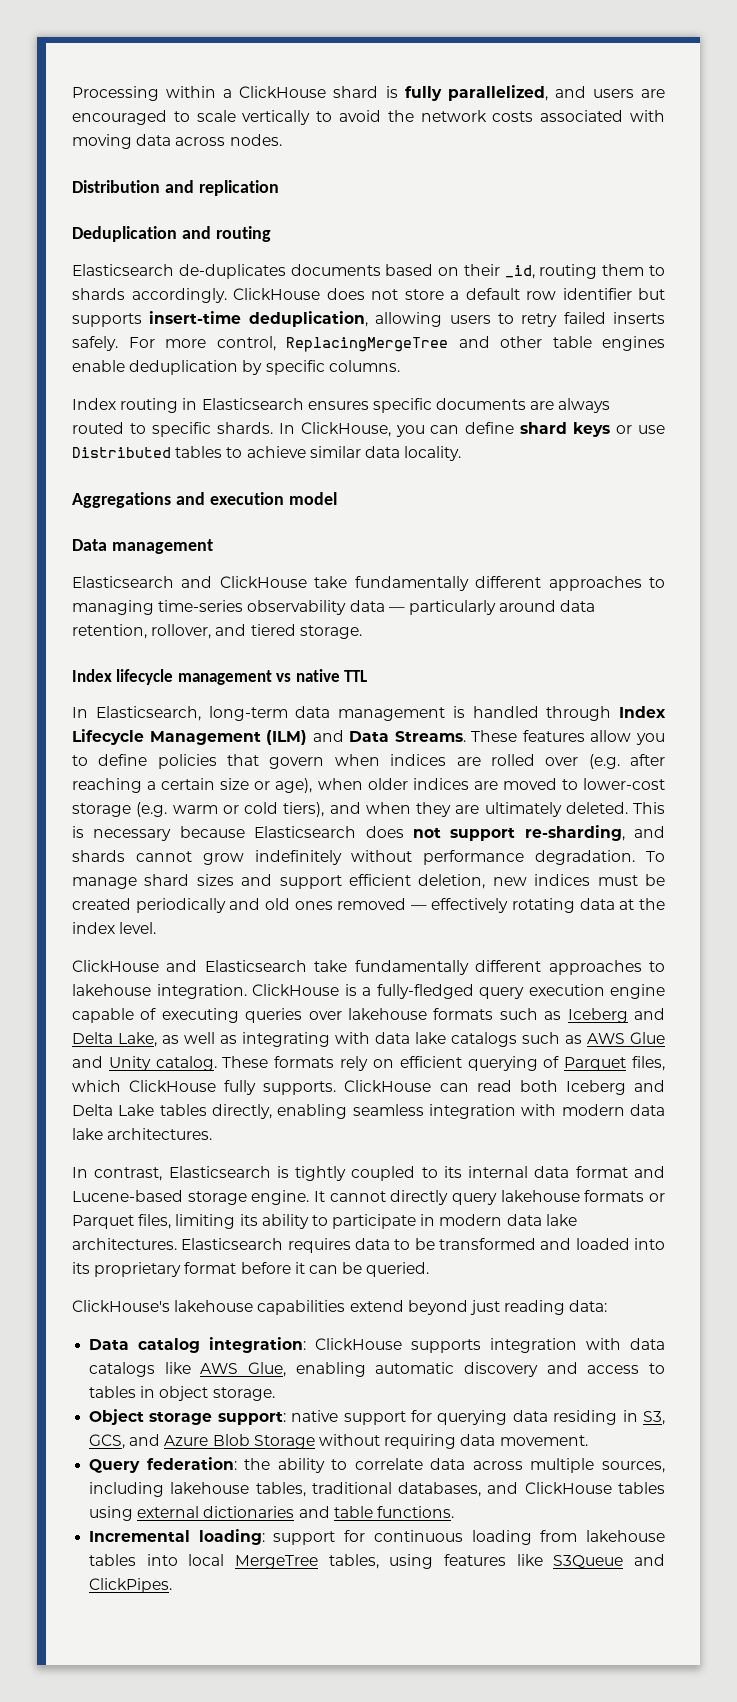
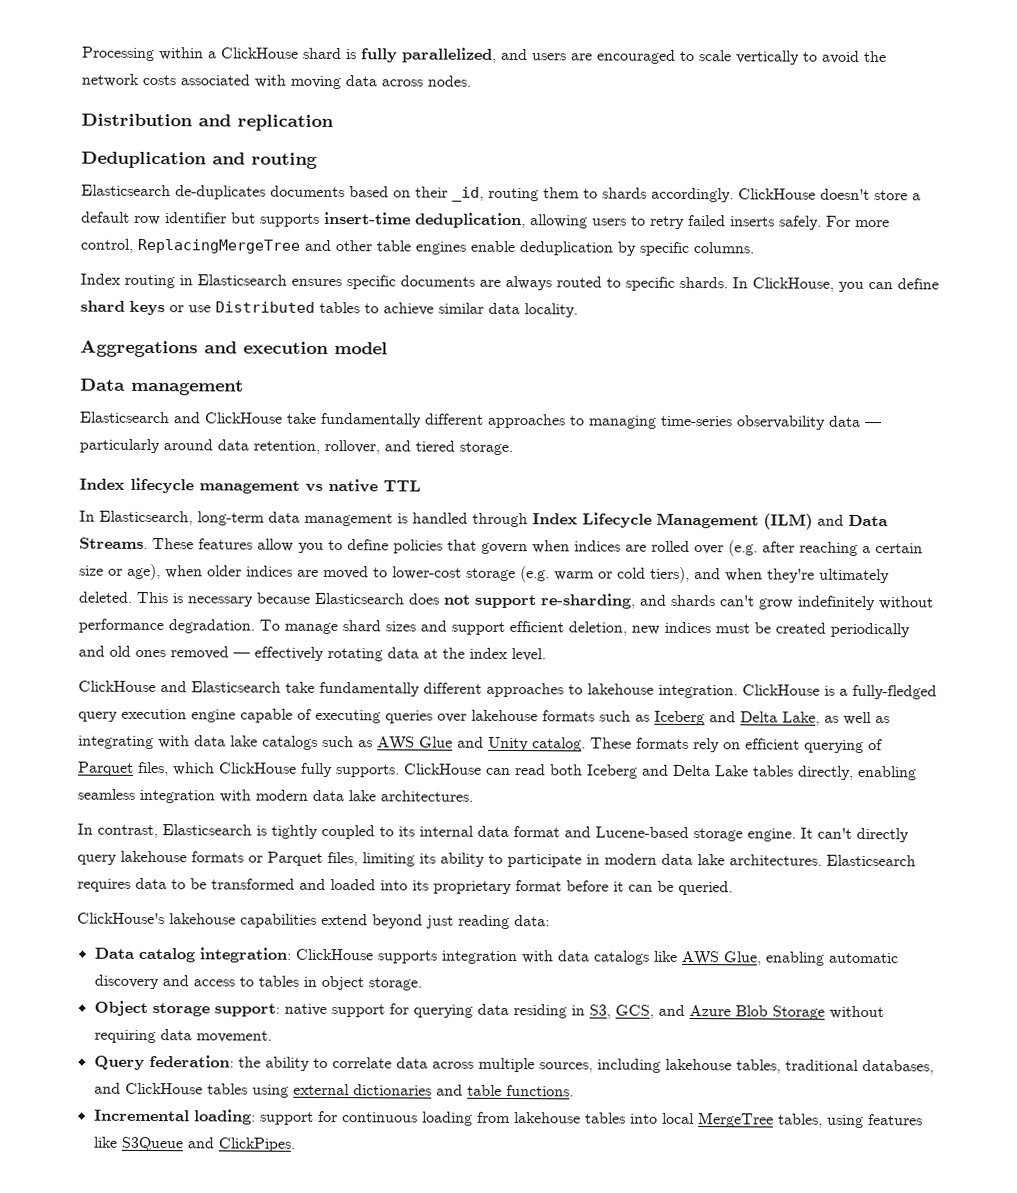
- ClickHouse does not store a default row identifier but supports insert-time deduplication, allowing users to retry failed inserts safely.
+ ClickHouse doesn't store a default row identifier but supports insert-time deduplication, allowing users to retry failed inserts safely.
- These features allow you to define policies that govern when indices are rolled over (e.g. after reaching a certain size or age), when older indices are moved to lower-cost storage (e.g. warm or cold tiers), and when they are ultimately deleted.
+ These features allow you to define policies that govern when indices are rolled over (e.g. after reaching a certain size or age), when older indices are moved to lower-cost storage (e.g. warm or cold tiers), and when they're ultimately deleted.
- This is necessary because Elasticsearch does not support re-sharding, and shards cannot grow indefinitely without performance degradation.
+ This is necessary because Elasticsearch does not support re-sharding, and shards can't grow indefinitely without performance degradation.
- It cannot directly query lakehouse formats or Parquet files, limiting its ability to participate in modern data lake architectures.
+ It can't directly query lakehouse formats or Parquet files, limiting its ability to participate in modern data lake architectures.

